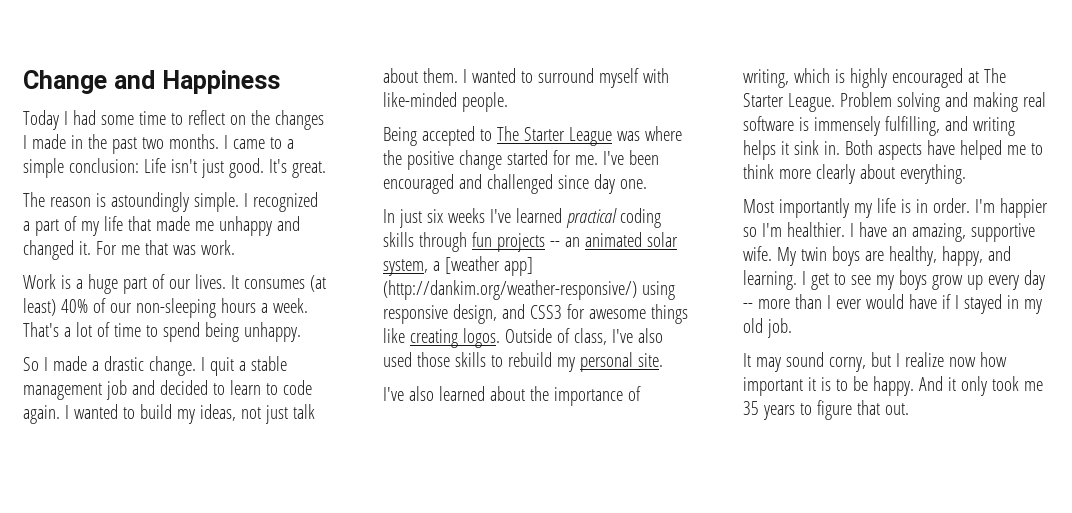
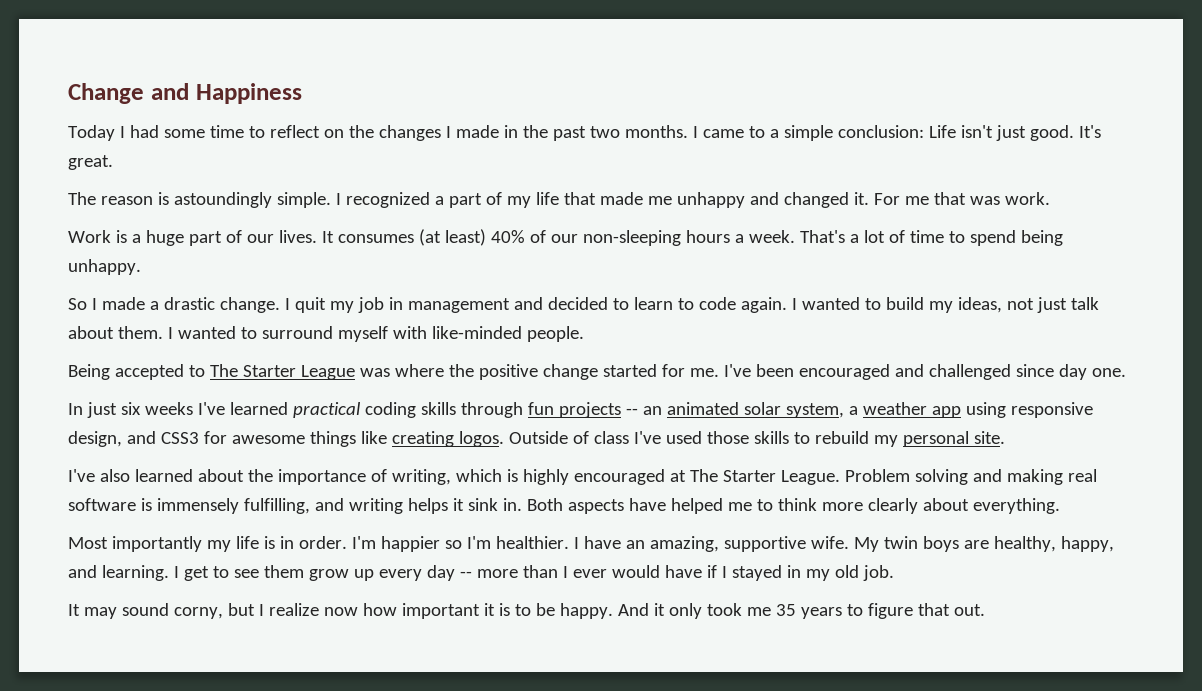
- I quit a stable management job and decided to learn to code again.
+ I quit my job in management and decided to learn to code again.
- In just six weeks I've learned practical coding skills through fun projects -- an animated solar system, a [weather app] (http://dankim.org/weather-responsive/) using responsive design, and CSS3 for awesome things like creating logos.
+ In just six weeks I've learned practical coding skills through fun projects -- an animated solar system, a weather app using responsive design, and CSS3 for awesome things like creating logos.
- Outside of class, I've also used those skills to rebuild my personal site.
+ Outside of class I've used those skills to rebuild my personal site.
- I get to see my boys grow up every day -- more than I ever would have if I stayed in my old job.
+ I get to see them grow up every day -- more than I ever would have if I stayed in my old job.

